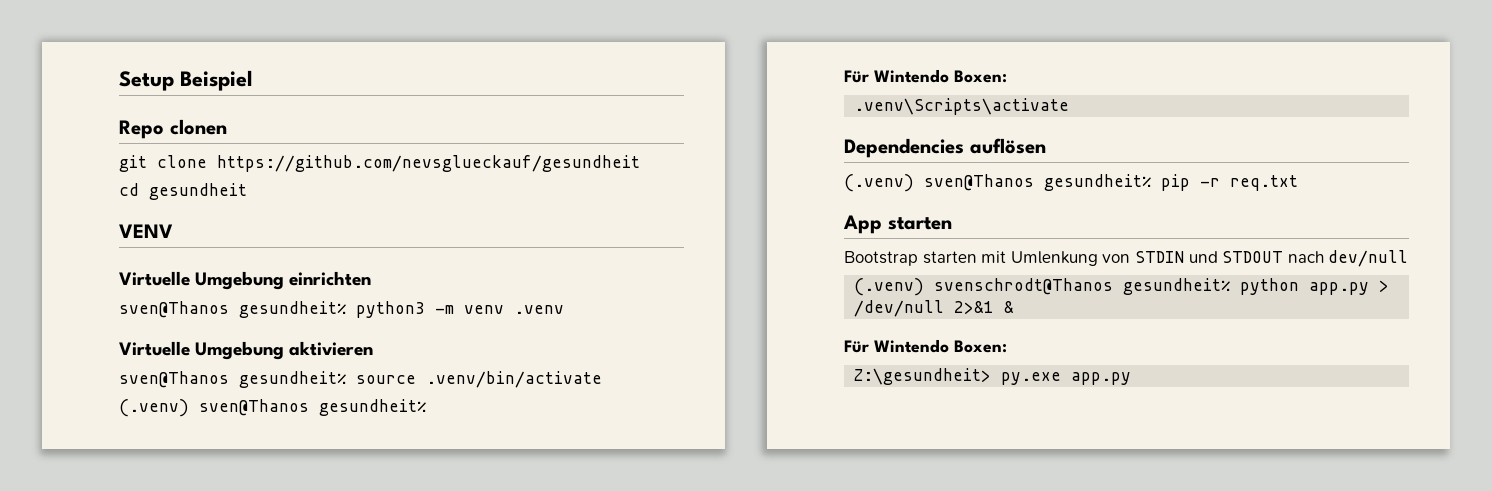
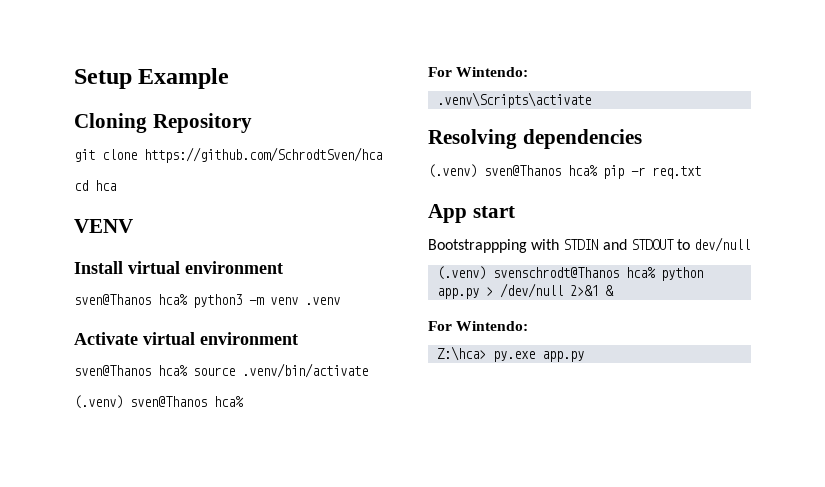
- Setup Beispiel
- Repo clonen
+ Setup Example
+ Cloning Repository
- git clone https://github.com/nevsglueckauf/gesundheit
+ git clone https://github.com/SchrodtSven/hca
- cd gesundheit
+ cd hca
- Virtuelle Umgebung einrichten
- sven@Thanos gesundheit% python3 -m venv .venv
+ Install virtual environment
+ sven@Thanos hca% python3 -m venv .venv
- Virtuelle Umgebung aktivieren
- sven@Thanos gesundheit% source .venv/bin/activate
- (.venv) sven@Thanos gesundheit%
- Für Wintendo Boxen:
+ Activate virtual environment
+ sven@Thanos hca% source .venv/bin/activate
+ (.venv) sven@Thanos hca%
+ For Wintendo:
- Dependencies auflösen
- (.venv) sven@Thanos gesundheit% pip -r req.txt
+ Resolving dependencies
+ (.venv) sven@Thanos hca% pip -r req.txt
- App starten
- Bootstrap starten mit Umlenkung von STDIN und STDOUT nach dev/null
+ App start
+ Bootstrappping with STDIN and STDOUT to dev/null
- (.venv) svenschrodt@Thanos gesundheit% python app.py > /dev/null 2>&1 &
- Für Wintendo Boxen:
- Z:\gesundheit> py.exe app.py
+ (.venv) svenschrodt@Thanos hca% python app.py > /dev/null 2>&1 &
+ For Wintendo:
+ Z:\hca> py.exe app.py

